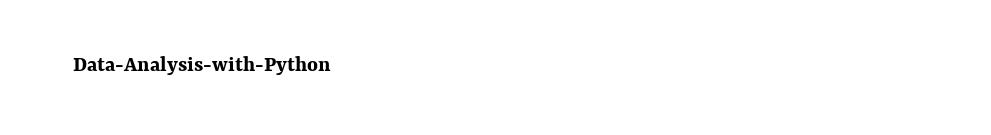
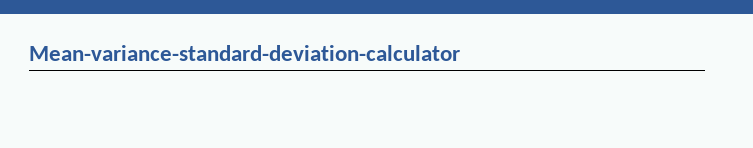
- Data-Analysis-with-Python
+ Mean-variance-standard-deviation-calculator

